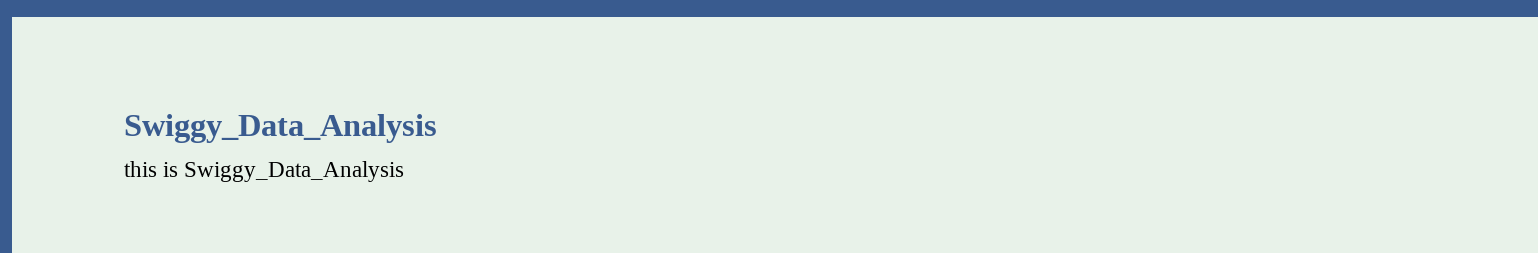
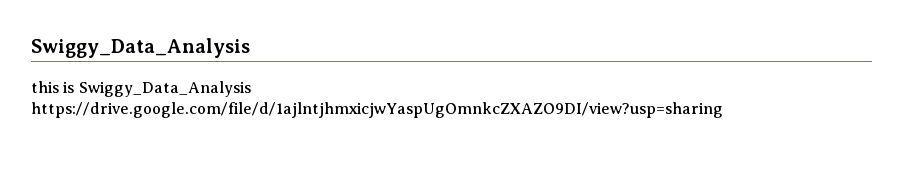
- this is Swiggy_Data_Analysis
+ this is Swiggy_Data_Analysis https://drive.google.com/file/d/1ajlntjhmxicjwYaspUgOmnkcZXAZO9DI/view?usp=sharing

